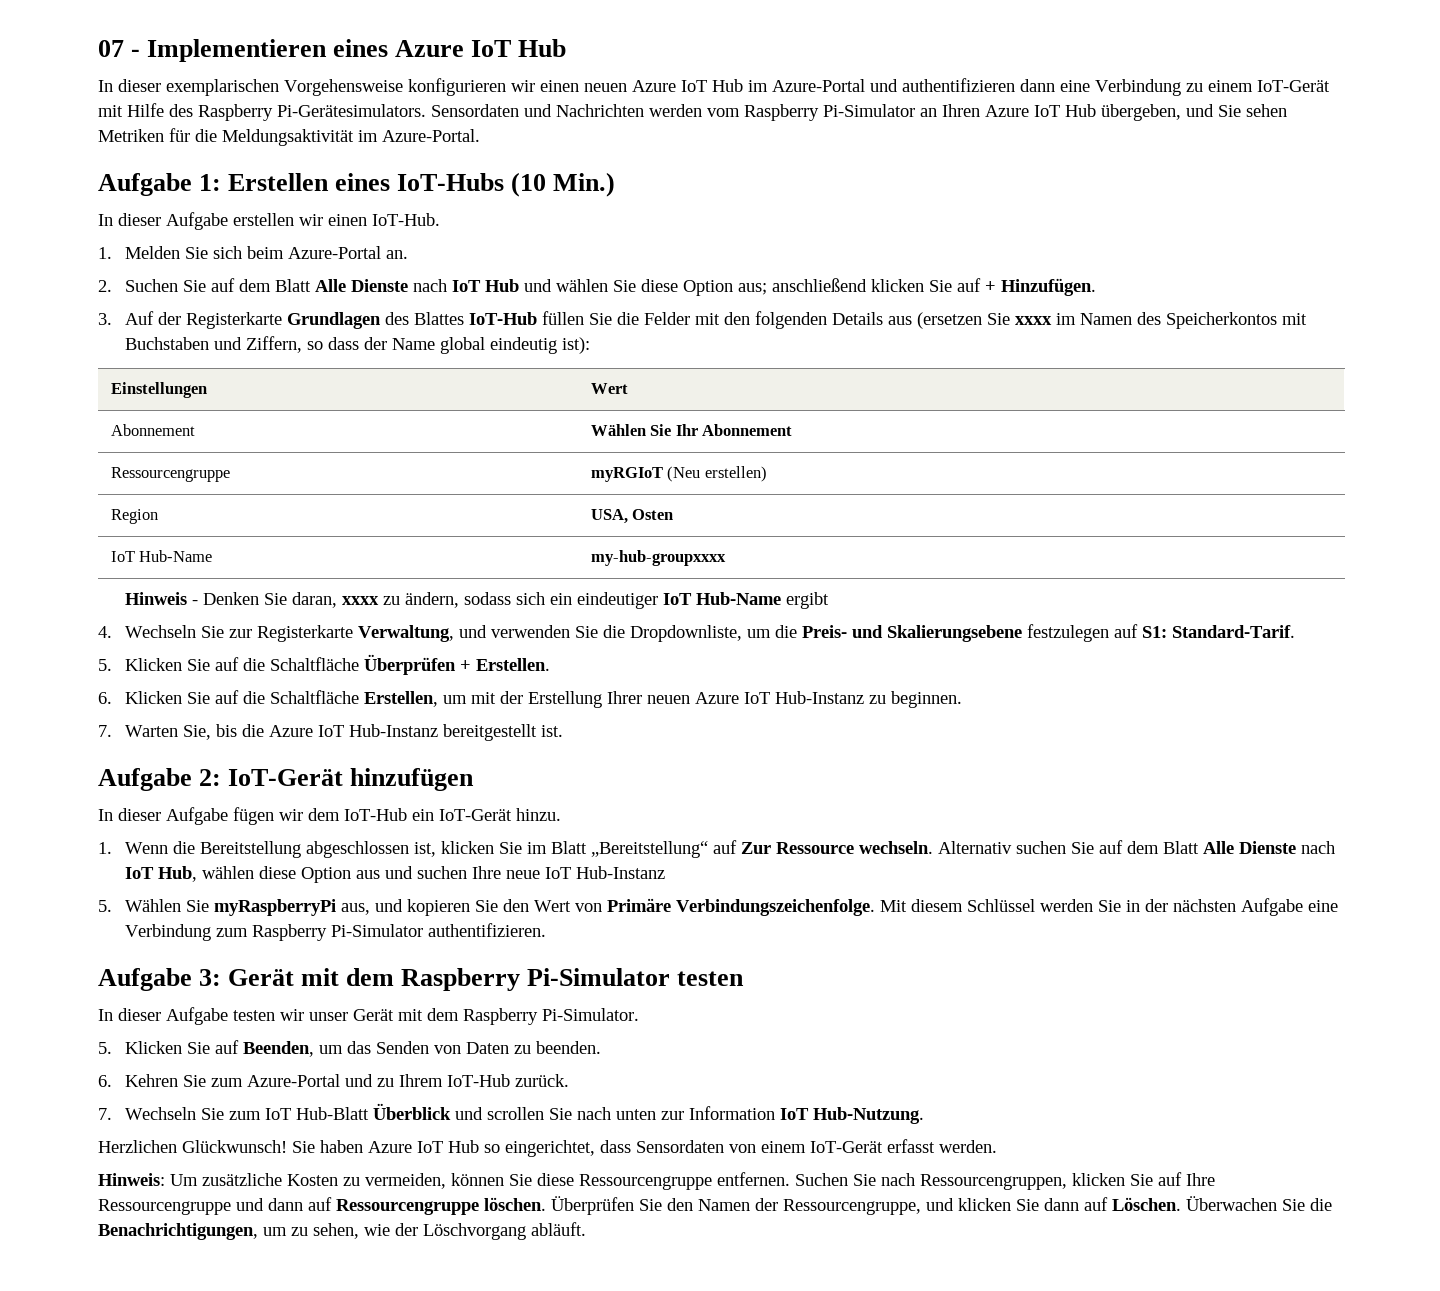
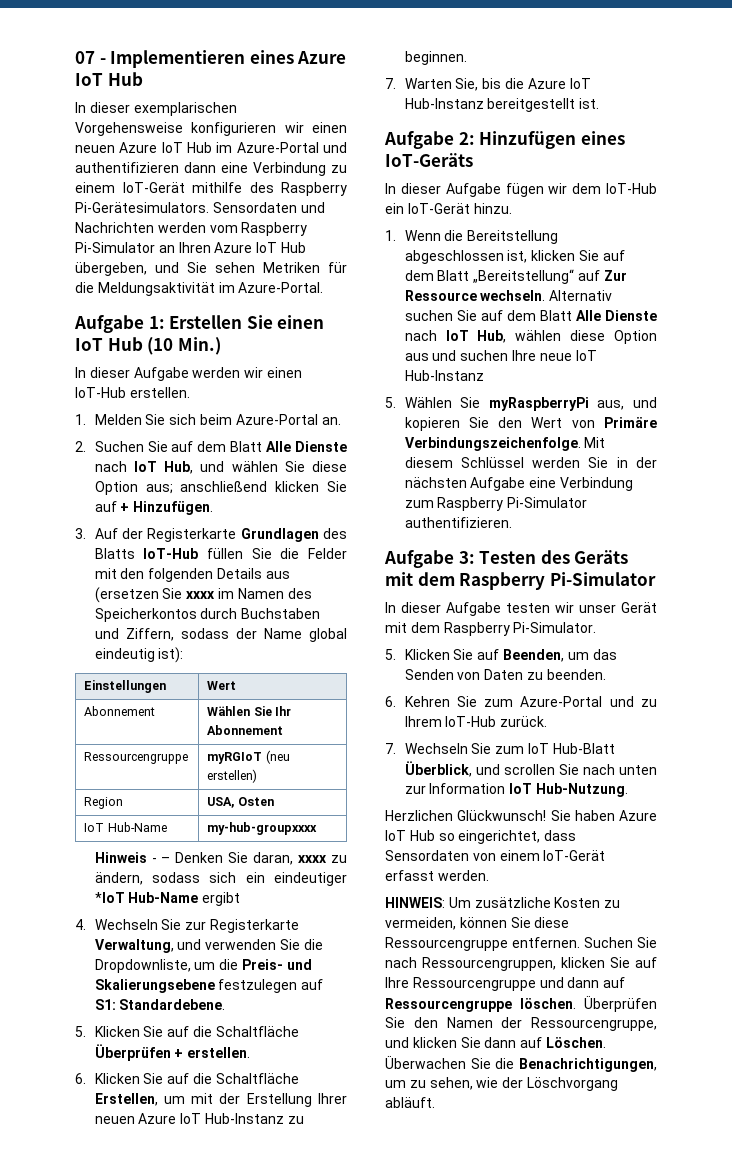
- In dieser exemplarischen Vorgehensweise konfigurieren wir einen neuen Azure IoT Hub im Azure-Portal und authentifizieren dann eine Verbindung zu einem IoT-Gerät mit Hilfe des Raspberry Pi-Gerätesimulators.
+ In dieser exemplarischen Vorgehensweise konfigurieren wir einen neuen Azure IoT Hub im Azure-Portal und authentifizieren dann eine Verbindung zu einem IoT-Gerät mithilfe des Raspberry Pi-Gerätesimulators.
- Aufgabe 1: Erstellen eines IoT-Hubs (10 Min.)
+ Aufgabe 1: Erstellen Sie einen IoT Hub (10 Min.)
- In dieser Aufgabe erstellen wir einen IoT-Hub.
+ In dieser Aufgabe werden wir einen IoT-Hub erstellen.
- 2. Suchen Sie auf dem Blatt Alle Dienste nach IoT Hub und wählen Sie diese Option aus; anschließend klicken Sie auf + Hinzufügen.
+ 2. Suchen Sie auf dem Blatt Alle Dienste nach IoT Hub, und wählen Sie diese Option aus; anschließend klicken Sie auf + Hinzufügen.
- 3. Auf der Registerkarte Grundlagen des Blattes IoT-Hub füllen Sie die Felder mit den folgenden Details aus (ersetzen Sie xxxx im Namen des Speicherkontos mit Buchstaben und Ziffern, so dass der Name global eindeutig ist):
+ 3. Auf der Registerkarte Grundlagen des Blatts IoT-Hub füllen Sie die Felder mit den folgenden Details aus (ersetzen Sie xxxx im Namen des Speicherkontos durch Buchstaben und Ziffern, sodass der Name global eindeutig ist):
- Ressourcengruppe | myRGIoT (Neu erstellen)
+ Ressourcengruppe | myRGIoT (neu erstellen)
- Hinweis - Denken Sie daran, xxxx zu ändern, sodass sich ein eindeutiger IoT Hub-Name ergibt
+ Hinweis - – Denken Sie daran, xxxx zu ändern, sodass sich ein eindeutiger *IoT Hub-Name ergibt
- 4. Wechseln Sie zur Registerkarte Verwaltung, und verwenden Sie die Dropdownliste, um die Preis- und Skalierungsebene festzulegen auf S1: Standard-Tarif.
+ 4. Wechseln Sie zur Registerkarte Verwaltung, und verwenden Sie die Dropdownliste, um die Preis- und Skalierungsebene festzulegen auf S1: Standardebene.
- 5. Klicken Sie auf die Schaltfläche Überprüfen + Erstellen.
+ 5. Klicken Sie auf die Schaltfläche Überprüfen + erstellen.
- Aufgabe 2: IoT-Gerät hinzufügen
+ Aufgabe 2: Hinzufügen eines IoT-Geräts
- 1. Wenn die Bereitstellung abgeschlossen ist, klicken Sie im Blatt „Bereitstellung“ auf Zur Ressource wechseln.
+ 1. Wenn die Bereitstellung abgeschlossen ist, klicken Sie auf dem Blatt „Bereitstellung“ auf Zur Ressource wechseln.
- Aufgabe 3: Gerät mit dem Raspberry Pi-Simulator testen
+ Aufgabe 3: Testen des Geräts mit dem Raspberry Pi-Simulator
- 7. Wechseln Sie zum IoT Hub-Blatt Überblick und scrollen Sie nach unten zur Information IoT Hub-Nutzung.
+ 7. Wechseln Sie zum IoT Hub-Blatt Überblick, und scrollen Sie nach unten zur Information IoT Hub-Nutzung.
- Hinweis: Um zusätzliche Kosten zu vermeiden, können Sie diese Ressourcengruppe entfernen.
+ HINWEIS: Um zusätzliche Kosten zu vermeiden, können Sie diese Ressourcengruppe entfernen.

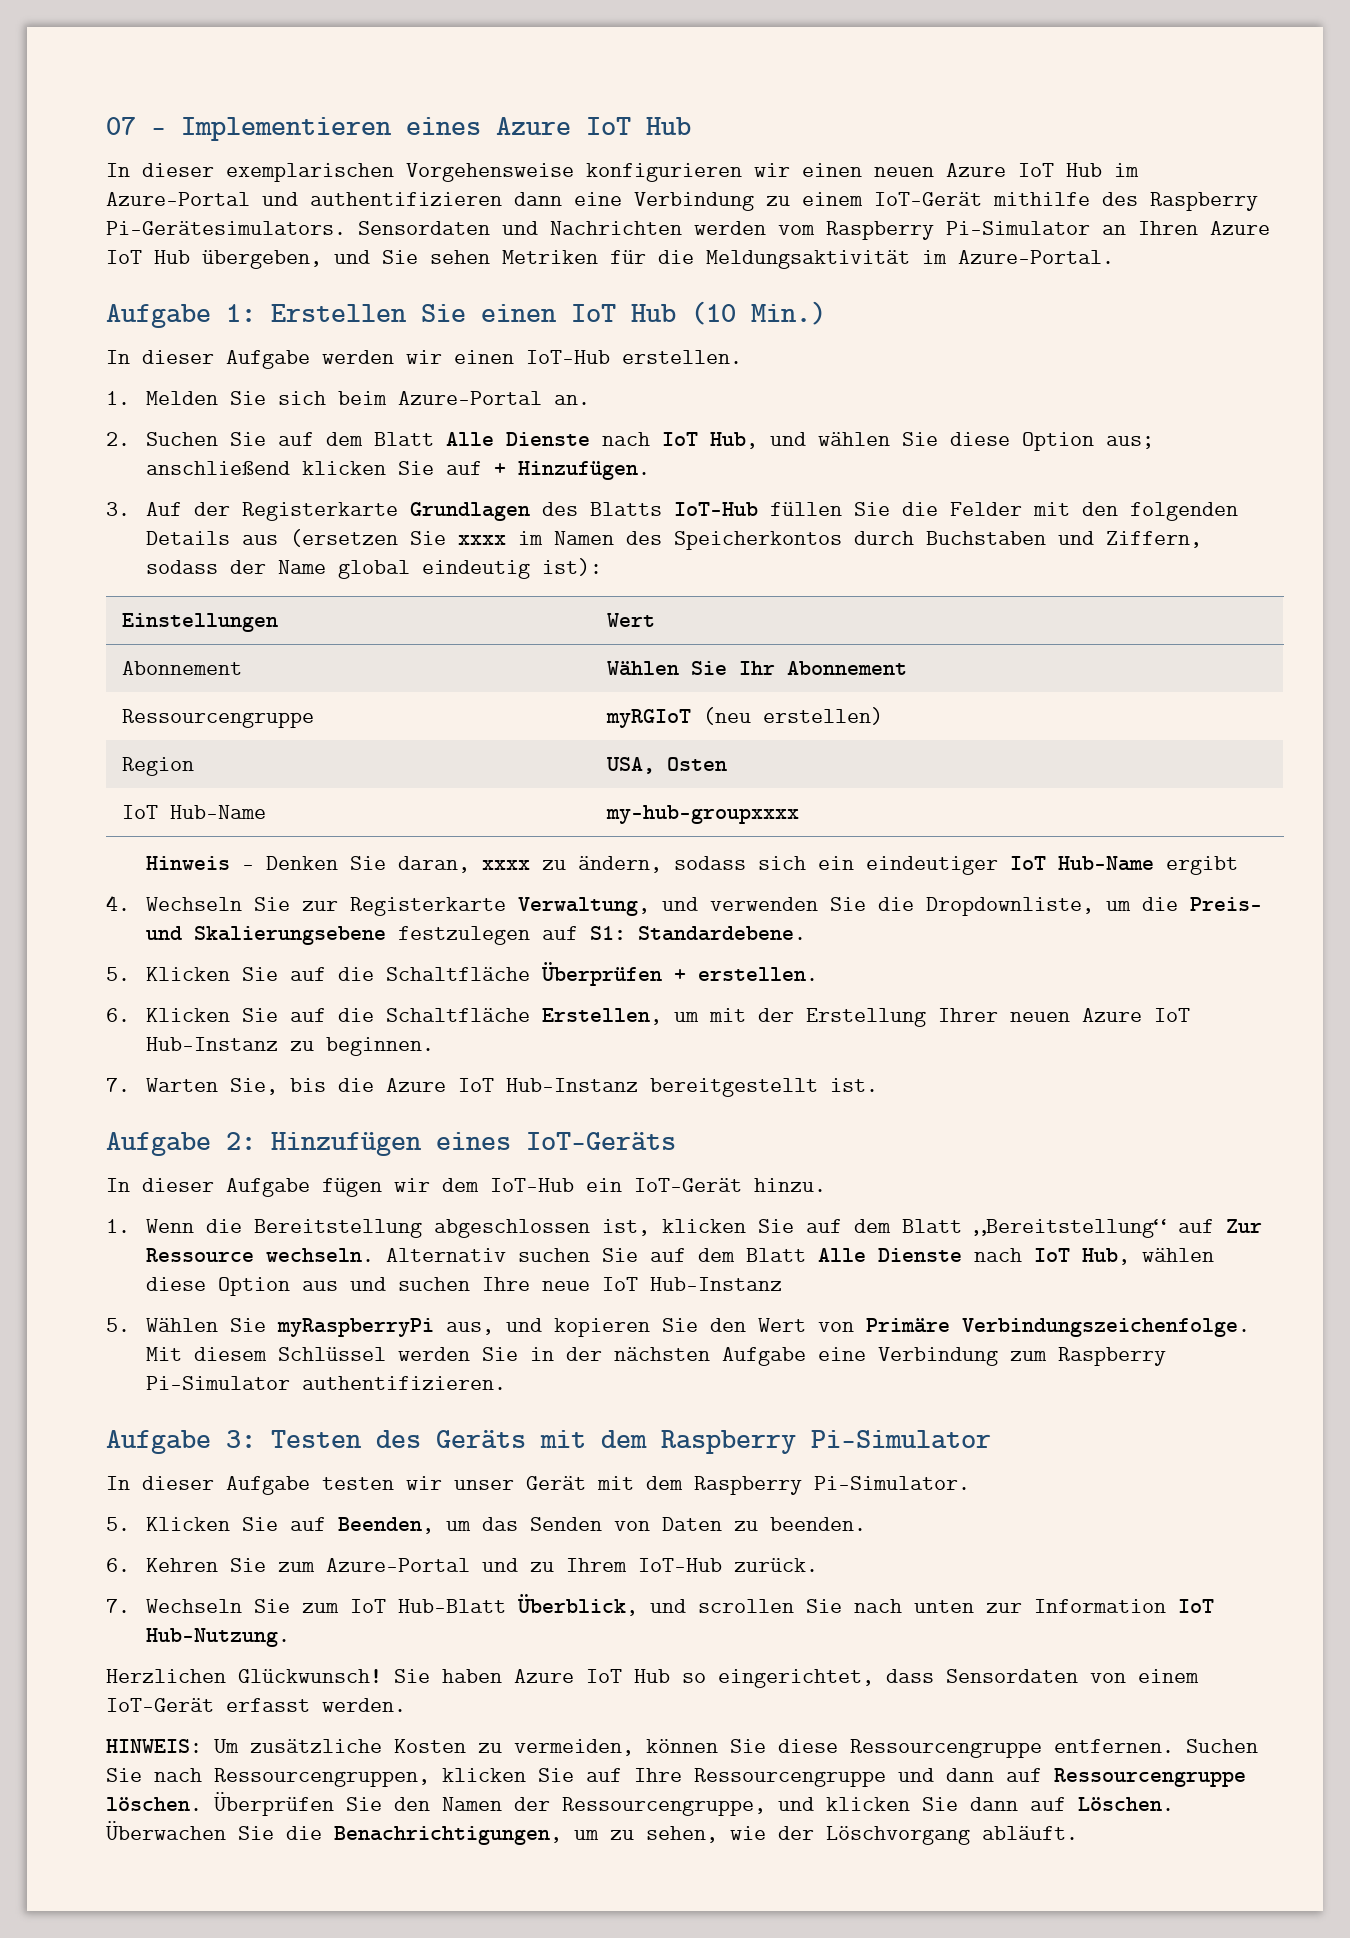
- Hinweis - – Denken Sie daran, xxxx zu ändern, sodass sich ein eindeutiger *IoT Hub-Name ergibt
+ Hinweis - Denken Sie daran, xxxx zu ändern, sodass sich ein eindeutiger IoT Hub-Name ergibt

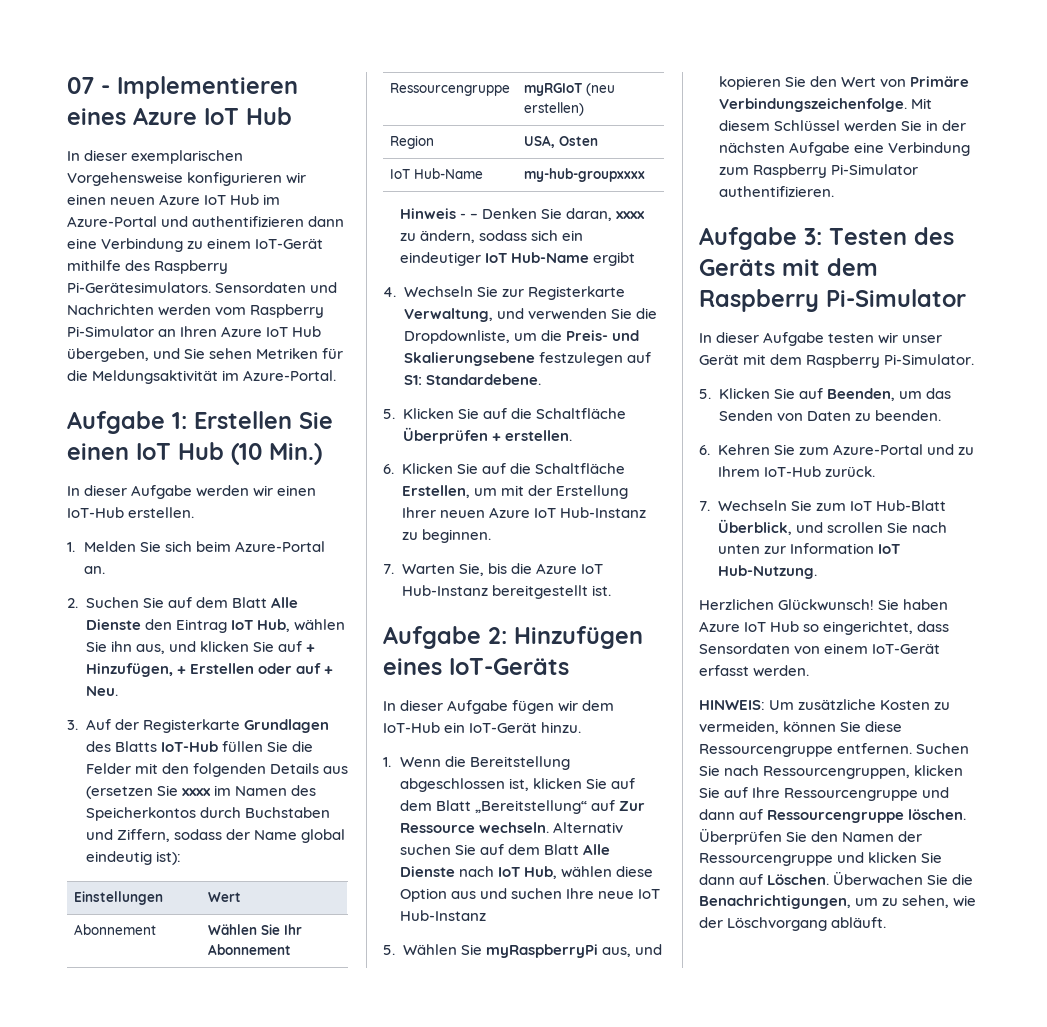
- 2. Suchen Sie auf dem Blatt Alle Dienste nach IoT Hub, und wählen Sie diese Option aus; anschließend klicken Sie auf + Hinzufügen.
+ 2. Suchen Sie auf dem Blatt Alle Dienste den Eintrag IoT Hub, wählen Sie ihn aus, und klicken Sie auf + Hinzufügen, + Erstellen oder auf + Neu.
- Hinweis - Denken Sie daran, xxxx zu ändern, sodass sich ein eindeutiger IoT Hub-Name ergibt
+ Hinweis - – Denken Sie daran, xxxx zu ändern, sodass sich ein eindeutiger IoT Hub-Name ergibt
- Überprüfen Sie den Namen der Ressourcengruppe, und klicken Sie dann auf Löschen.
+ Überprüfen Sie den Namen der Ressourcengruppe und klicken Sie dann auf Löschen.

